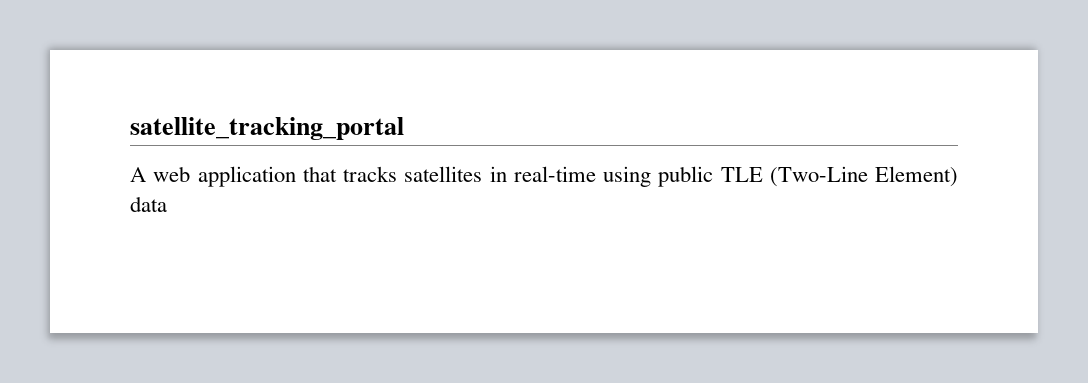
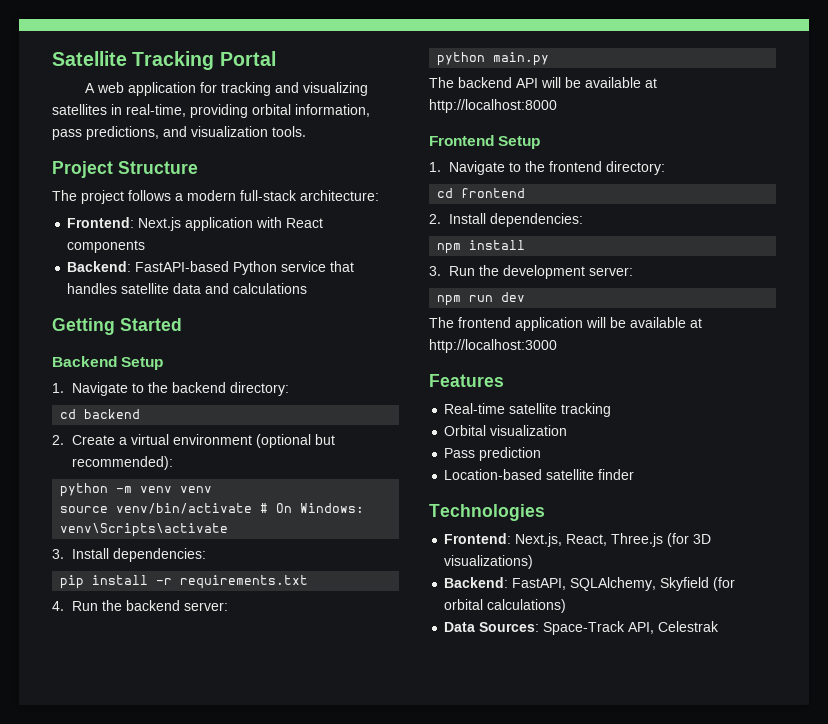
- satellite_tracking_portal
+ Satellite Tracking Portal
- A web application that tracks satellites in real-time using public TLE (Two-Line Element) data
+ A web application for tracking and visualizing satellites in real-time, providing orbital information, pass predictions, and visualization tools.
+ Project Structure
+ The project follows a modern full-stack architecture:
+ Frontend: Next.js application with React components
+ Backend: FastAPI-based Python service that handles satellite data and calculations
+ Getting Started
+ Backend Setup
+ 1. Navigate to the backend directory:
+ cd backend
+ 2. Create a virtual environment (optional but recommended):
+ python -m venv venv
+ source venv/bin/activate # On Windows: venv\Scripts\activate
+ 3. Install dependencies:
+ pip install -r requirements.txt
+ 4. Run the backend server:
+ python main.py
+ The backend API will be available at http://localhost:8000
+ Frontend Setup
+ 1. Navigate to the frontend directory:
+ cd frontend
+ 2. Install dependencies:
+ npm install
+ 3. Run the development server:
+ npm run dev
+ The frontend application will be available at http://localhost:3000
+ Features
+ Real-time satellite tracking
+ Orbital visualization
+ Pass prediction
+ Location-based satellite finder
+ Technologies
+ Frontend: Next.js, React, Three.js (for 3D visualizations)
+ Backend: FastAPI, SQLAlchemy, Skyfield (for orbital calculations)
+ Data Sources: Space-Track API, Celestrak

